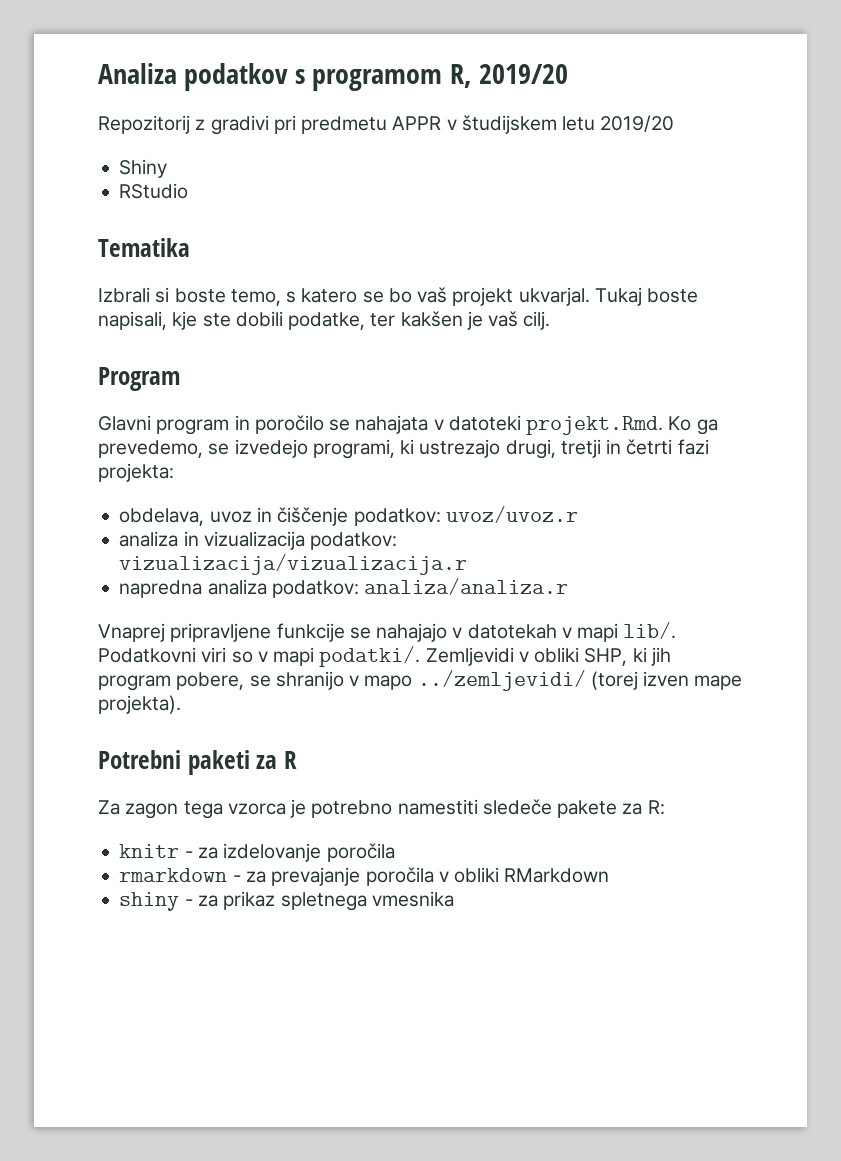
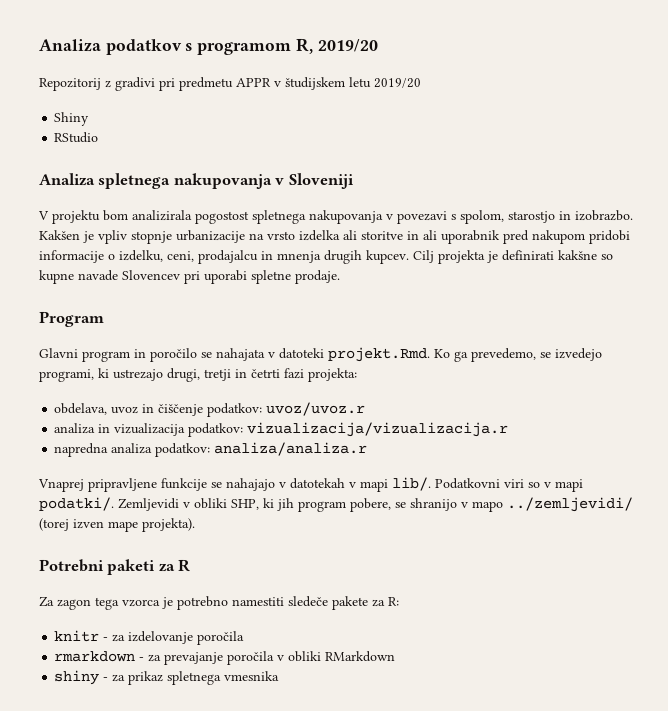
- Tematika
- Izbrali si boste temo, s katero se bo vaš projekt ukvarjal. Tukaj boste napisali, kje ste dobili podatke, ter kakšen je vaš cilj.
+ Analiza spletnega nakupovanja v Sloveniji
+ V projektu bom analizirala pogostost spletnega nakupovanja v povezavi s spolom, starostjo in izobrazbo. Kakšen je vpliv stopnje urbanizacije na vrsto izdelka ali storitve in ali uporabnik pred nakupom pridobi informacije o izdelku, ceni, prodajalcu in mnenja drugih kupcev. Cilj projekta je definirati kakšne so kupne navade Slovencev pri uporabi spletne prodaje.

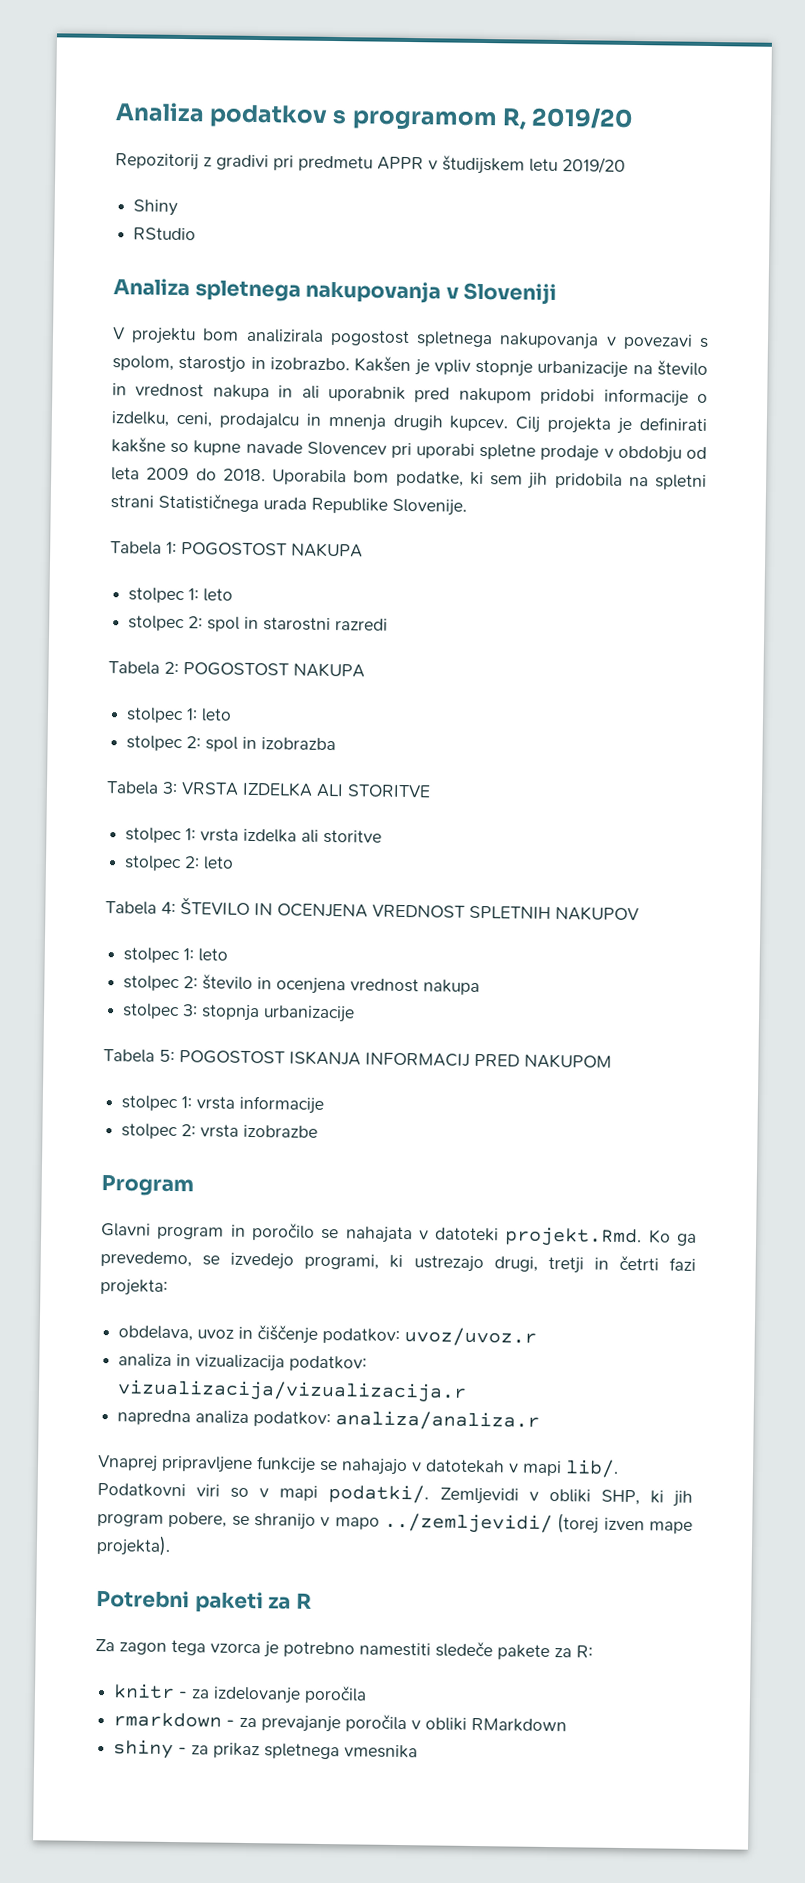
- Kakšen je vpliv stopnje urbanizacije na vrsto izdelka ali storitve in ali uporabnik pred nakupom pridobi informacije o izdelku, ceni, prodajalcu in mnenja drugih kupcev.
+ Kakšen je vpliv stopnje urbanizacije na število in vrednost nakupa in ali uporabnik pred nakupom pridobi informacije o izdelku, ceni, prodajalcu in mnenja drugih kupcev.
- Cilj projekta je definirati kakšne so kupne navade Slovencev pri uporabi spletne prodaje.
+ Cilj projekta je definirati kakšne so kupne navade Slovencev pri uporabi spletne prodaje v obdobju od leta 2009 do 2018. Uporabila bom podatke, ki sem jih pridobila na spletni strani Statističnega urada Republike Slovenije.
+ Tabela 1: POGOSTOST NAKUPA
+ stolpec 1: leto
+ stolpec 2: spol in starostni razredi
+ Tabela 2: POGOSTOST NAKUPA
+ stolpec 1: leto
+ stolpec 2: spol in izobrazba
+ Tabela 3: VRSTA IZDELKA ALI STORITVE
+ stolpec 1: vrsta izdelka ali storitve
+ stolpec 2: leto
+ Tabela 4: ŠTEVILO IN OCENJENA VREDNOST SPLETNIH NAKUPOV
+ stolpec 1: leto
+ stolpec 2: število in ocenjena vrednost nakupa
+ stolpec 3: stopnja urbanizacije
+ Tabela 5: POGOSTOST ISKANJA INFORMACIJ PRED NAKUPOM
+ stolpec 1: vrsta informacije
+ stolpec 2: vrsta izobrazbe

